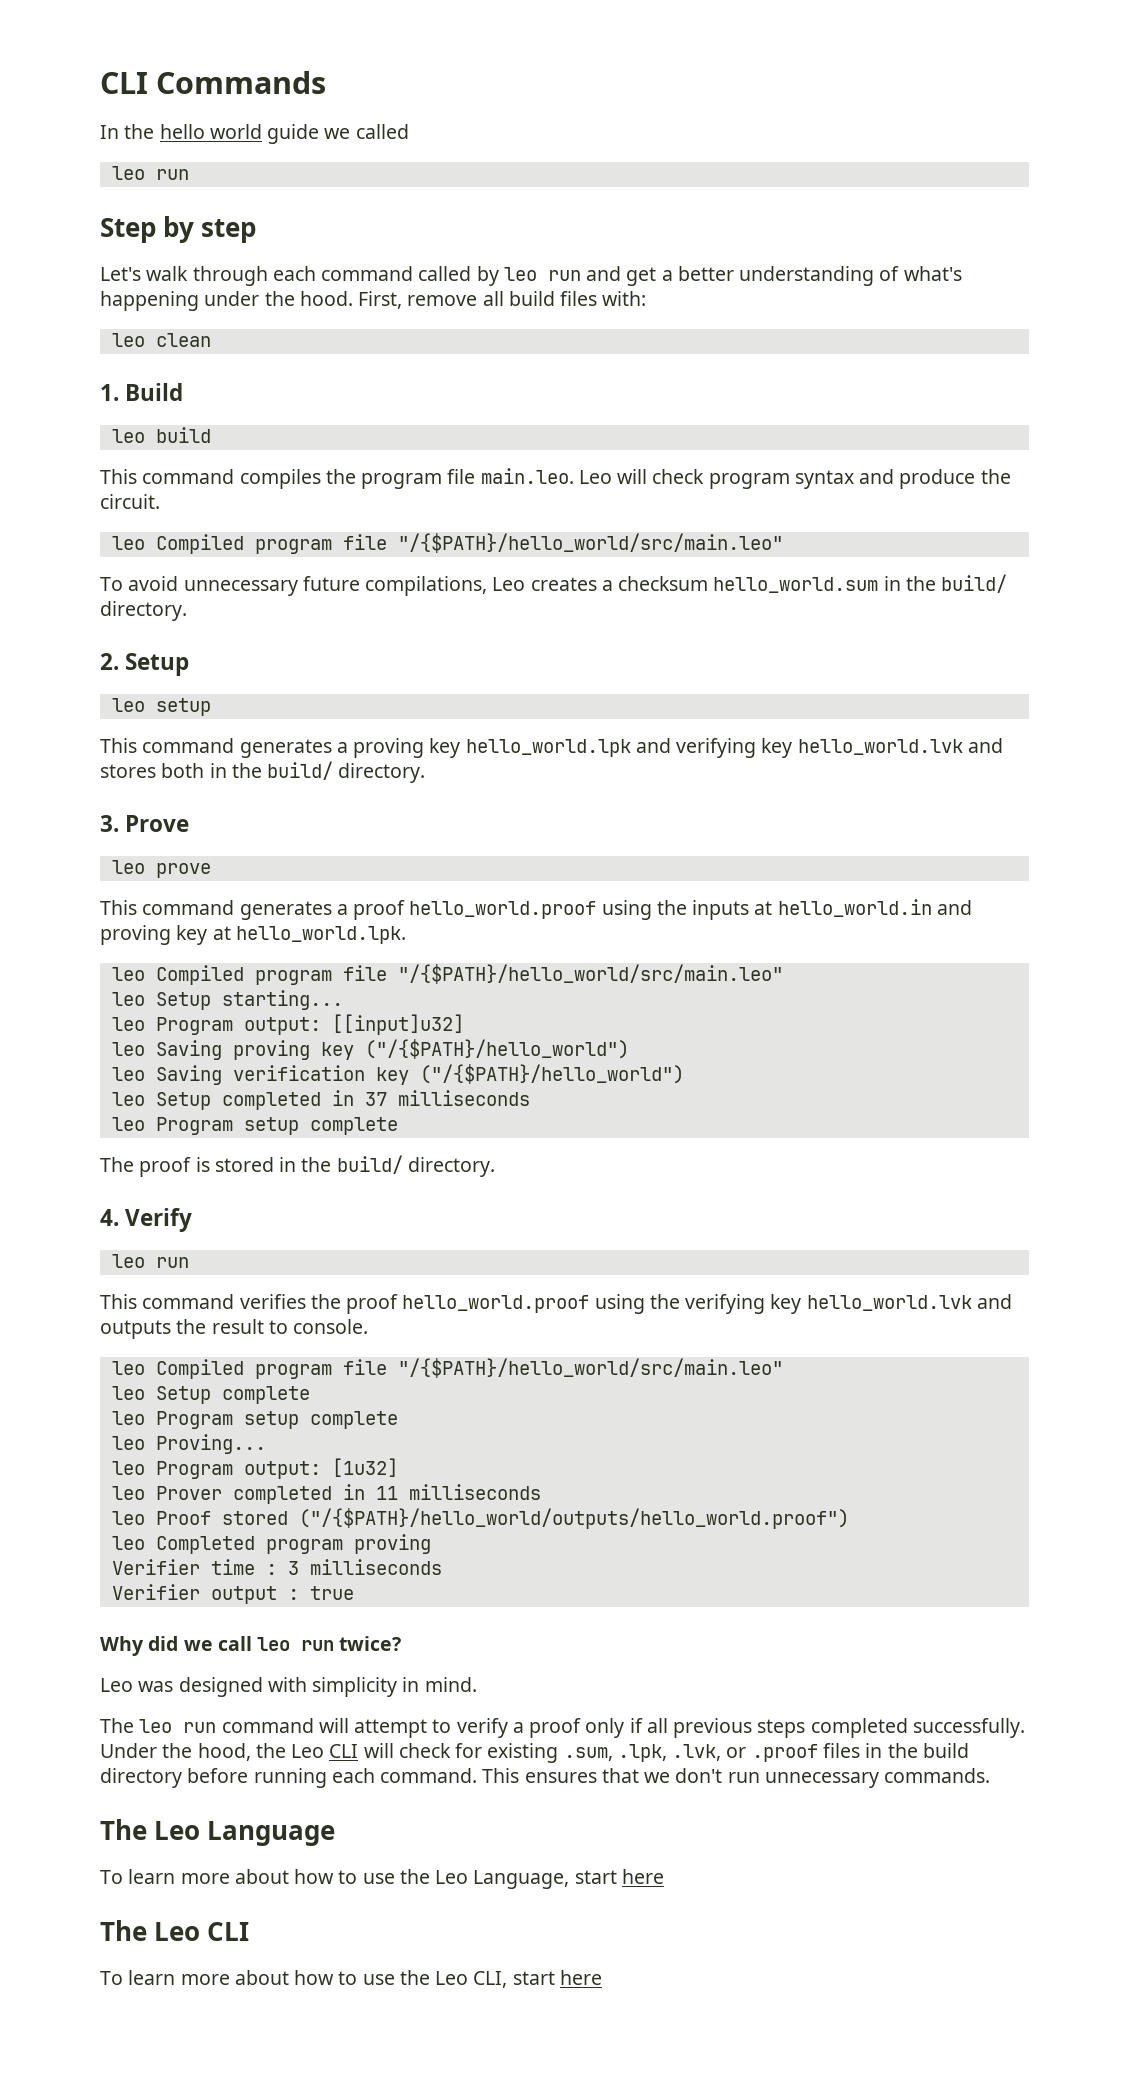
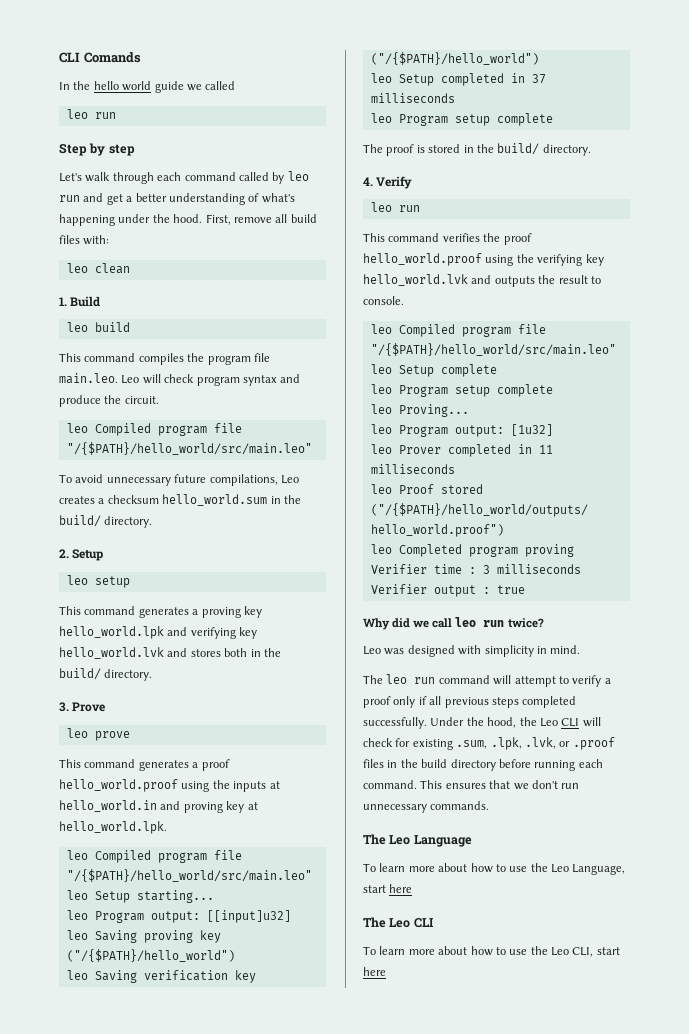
- CLI Commands
+ CLI Comands

